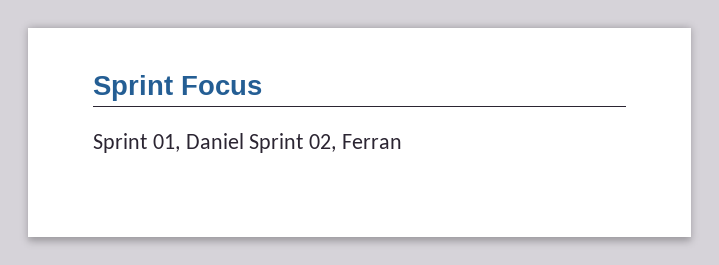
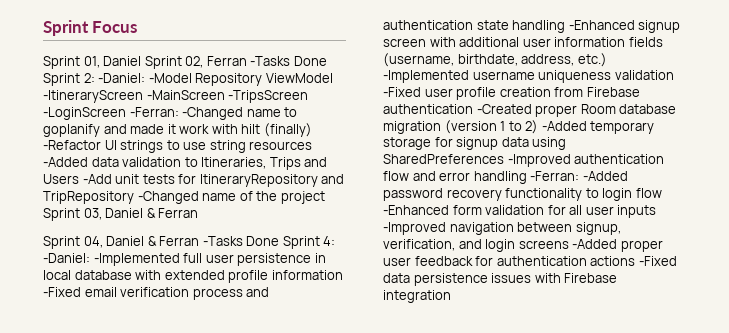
- Sprint 01, Daniel Sprint 02, Ferran
+ Sprint 01, Daniel Sprint 02, Ferran -Tasks Done Sprint 2: -Daniel: -Model Repository ViewModel -ItineraryScreen -MainScreen -TripsScreen -LoginScreen -Ferran: -Changed name to goplanify and made it work with hilt (finally) -Refactor UI strings to use string resources -Added data validation to Itineraries, Trips and Users -Add unit tests for ItineraryRepository and TripRepository -Changed name of the project Sprint 03, Daniel & Ferran
+ Sprint 04, Daniel & Ferran -Tasks Done Sprint 4: -Daniel: -Implemented full user persistence in local database with extended profile information -Fixed email verification process and authentication state handling -Enhanced signup screen with additional user information fields (username, birthdate, address, etc.) -Implemented username uniqueness validation -Fixed user profile creation from Firebase authentication -Created proper Room database migration (version 1 to 2) -Added temporary storage for signup data using SharedPreferences -Improved authentication flow and error handling -Ferran: -Added password recovery functionality to login flow -Enhanced form validation for all user inputs -Improved navigation between signup, verification, and login screens -Added proper user feedback for authentication actions -Fixed data persistence issues with Firebase integration

